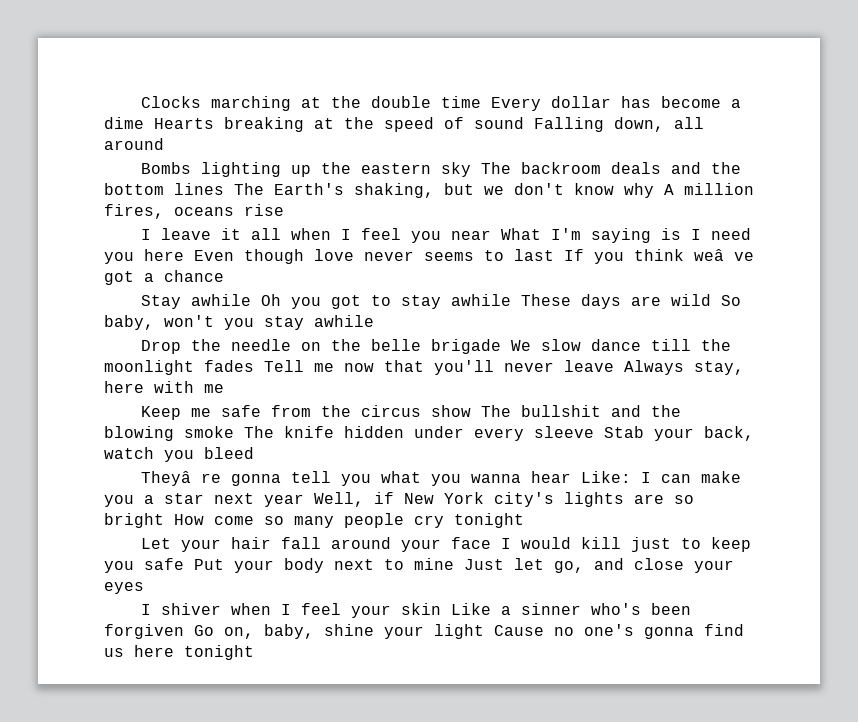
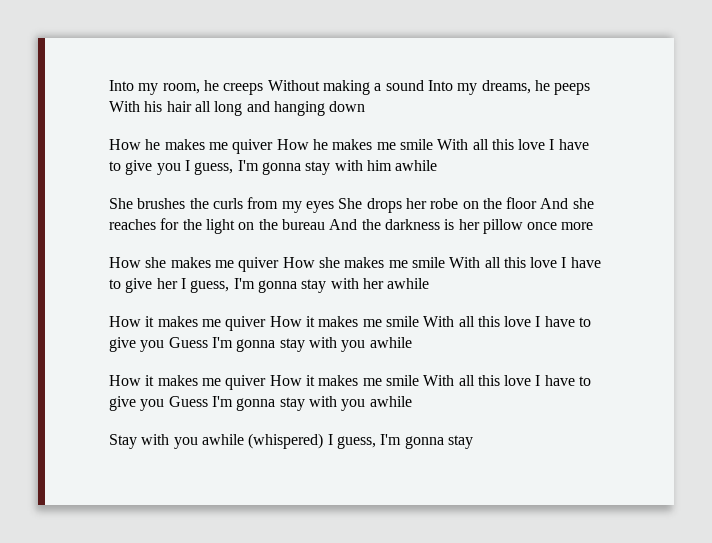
- Clocks marching at the double time Every dollar has become a dime Hearts breaking at the speed of sound Falling down, all around
- Bombs lighting up the eastern sky The backroom deals and the bottom lines The Earth's shaking, but we don't know why A million fires, oceans rise
- I leave it all when I feel you near What I'm saying is I need you here Even though love never seems to last If you think weâ ve got a chance
- Stay awhile Oh you got to stay awhile These days are wild So baby, won't you stay awhile
- Drop the needle on the belle brigade We slow dance till the moonlight fades Tell me now that you'll never leave Always stay, here with me
- Keep me safe from the circus show The bullshit and the blowing smoke The knife hidden under every sleeve Stab your back, watch you bleed
- Theyâ re gonna tell you what you wanna hear Like: I can make you a star next year Well, if New York city's lights are so bright How come so many people cry tonight
- Let your hair fall around your face I would kill just to keep you safe Put your body next to mine Just let go, and close your eyes
- I shiver when I feel your skin Like a sinner who's been forgiven Go on, baby, shine your light Cause no one's gonna find us here tonight
+ Into my room, he creeps Without making a sound Into my dreams, he peeps With his hair all long and hanging down
+ How he makes me quiver How he makes me smile With all this love I have to give you I guess, I'm gonna stay with him awhile
+ She brushes the curls from my eyes She drops her robe on the floor And she reaches for the light on the bureau And the darkness is her pillow once more
+ How she makes me quiver How she makes me smile With all this love I have to give her I guess, I'm gonna stay with her awhile
+ How it makes me quiver How it makes me smile With all this love I have to give you Guess I'm gonna stay with you awhile
+ How it makes me quiver How it makes me smile With all this love I have to give you Guess I'm gonna stay with you awhile
+ Stay with you awhile (whispered) I guess, I'm gonna stay

